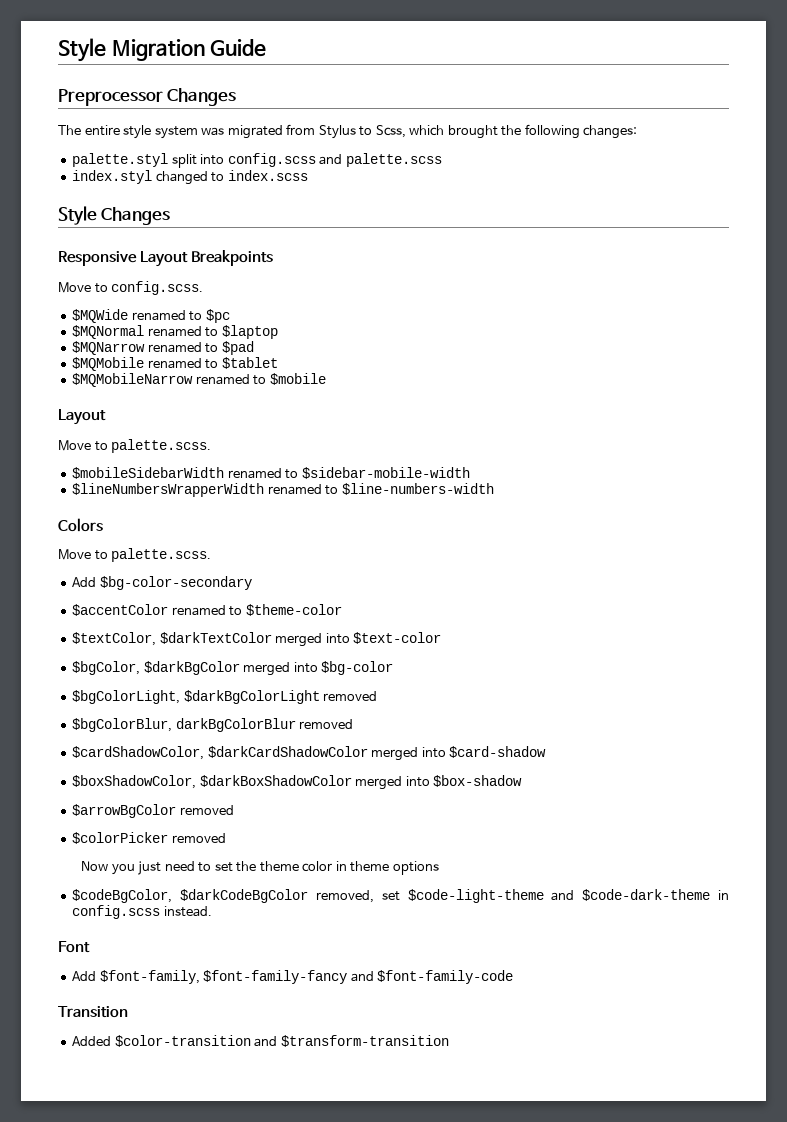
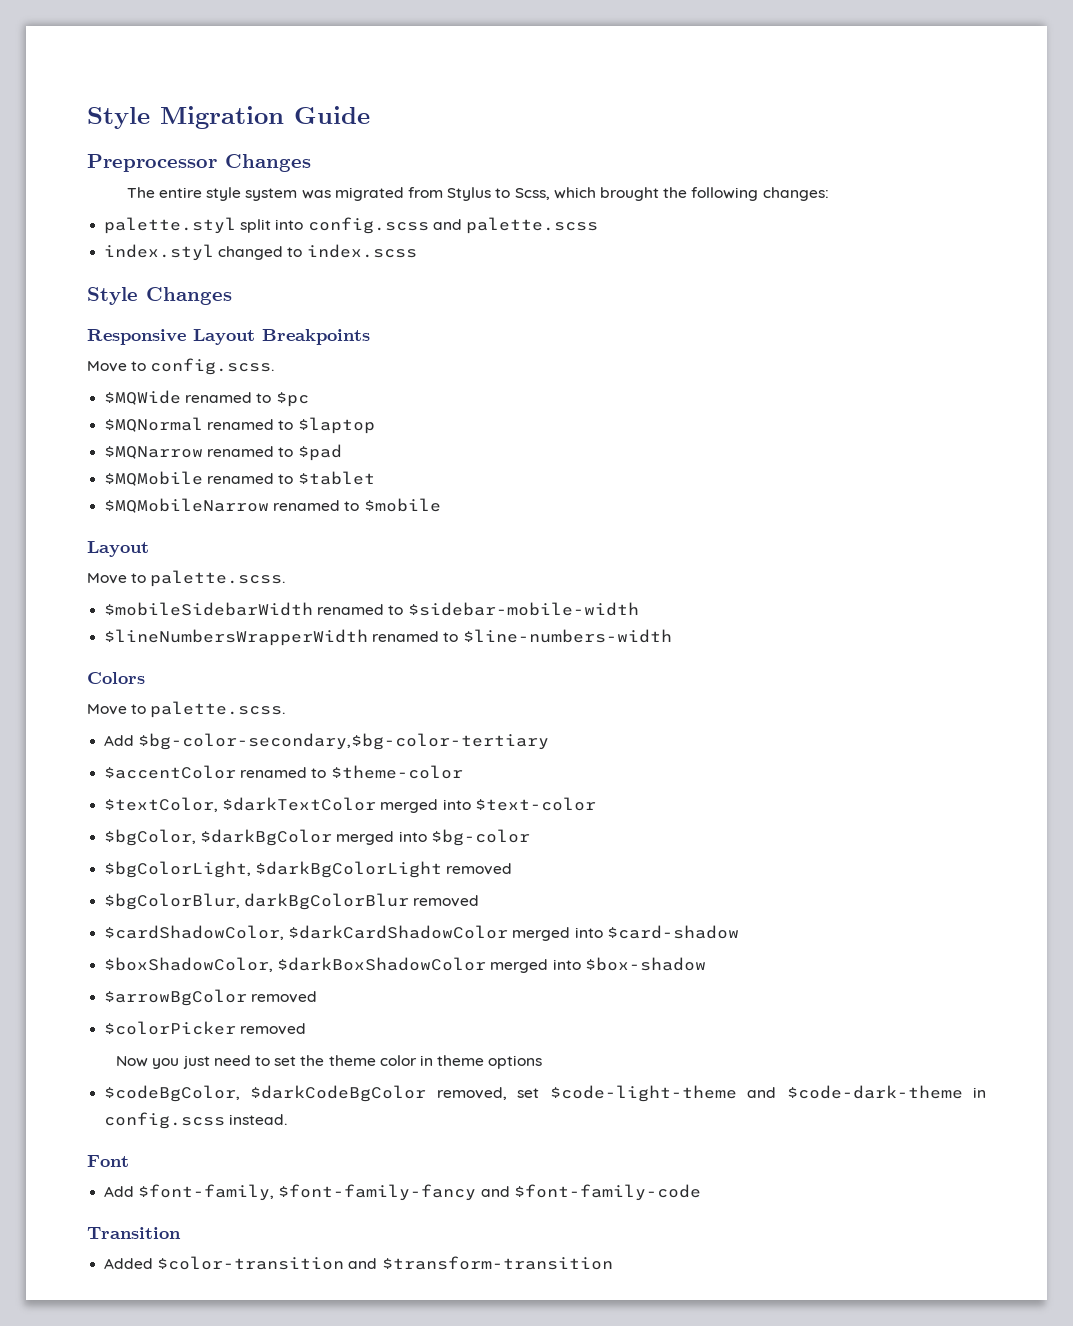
- Add $bg-color-secondary
+ Add $bg-color-secondary,$bg-color-tertiary

